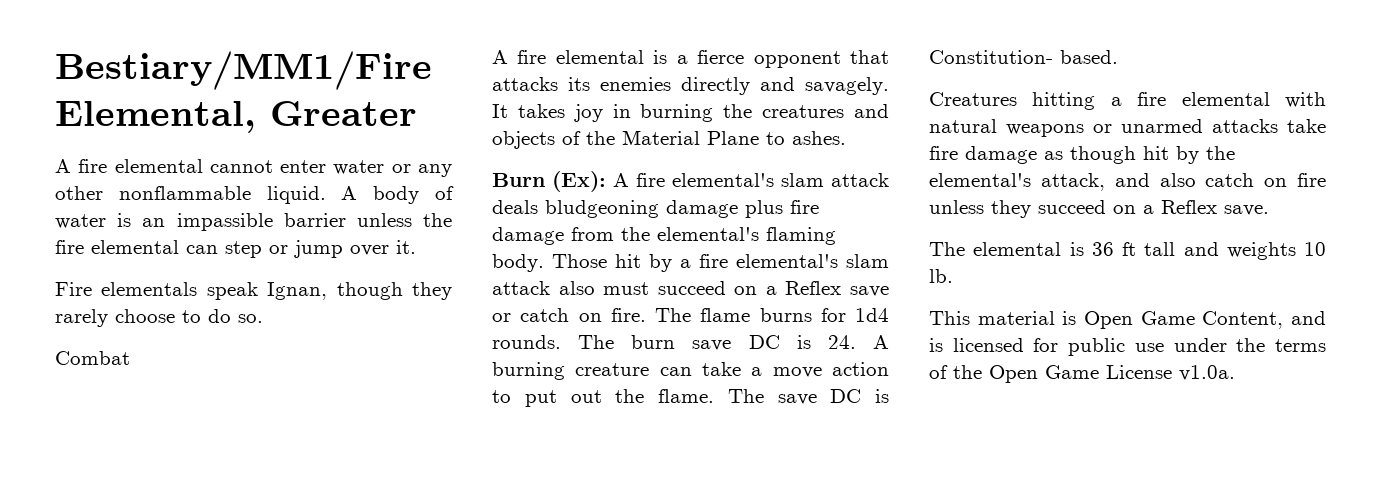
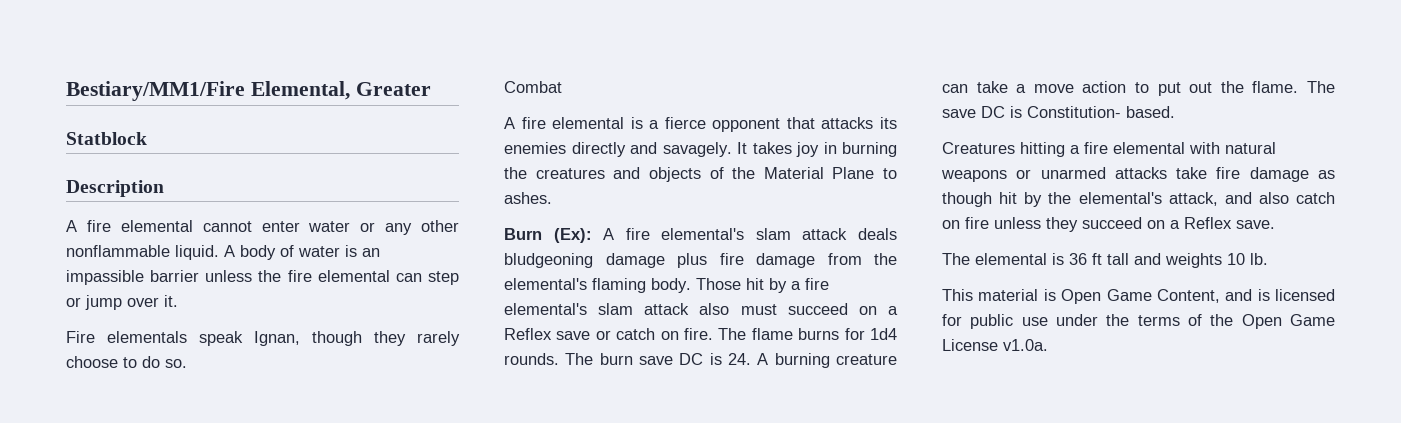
+ Statblock
+ Description

